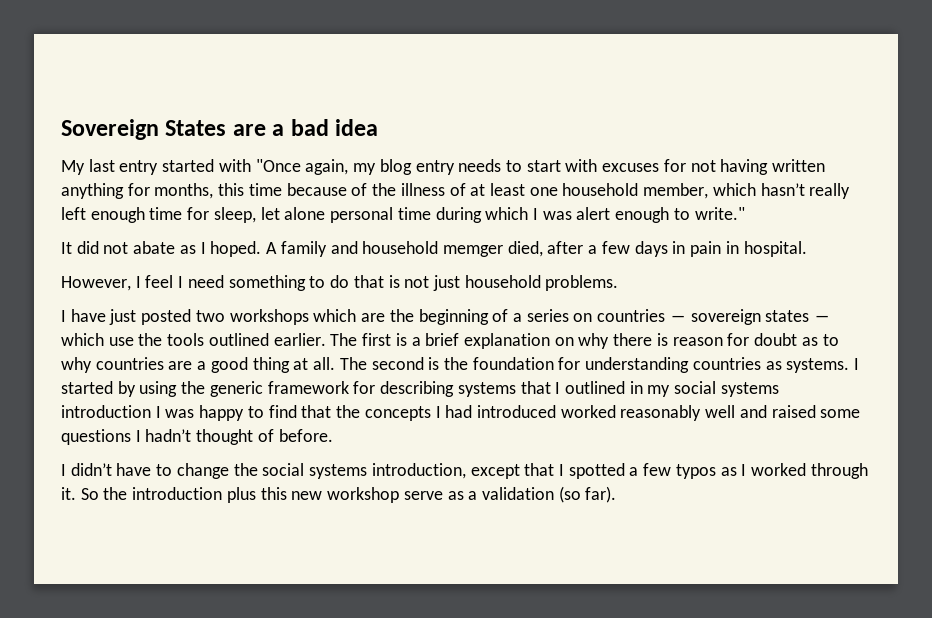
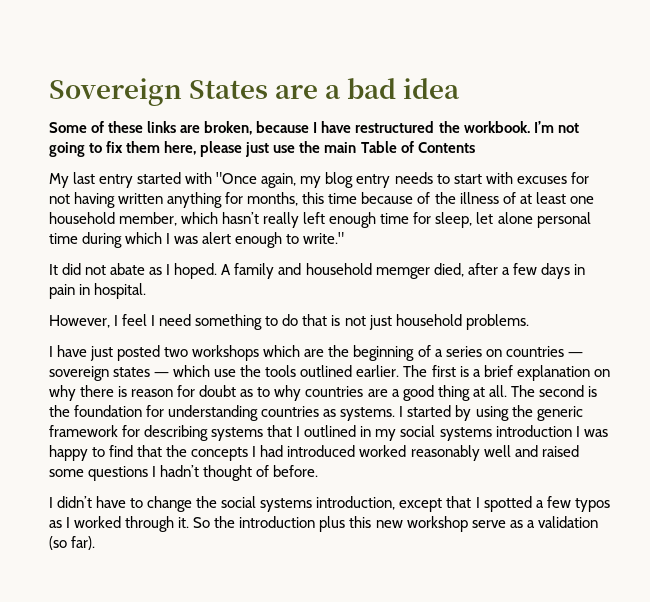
+ Some of these links are broken, because I have restructured the workbook. I’m not going to fix them here, please just use the main Table of Contents

